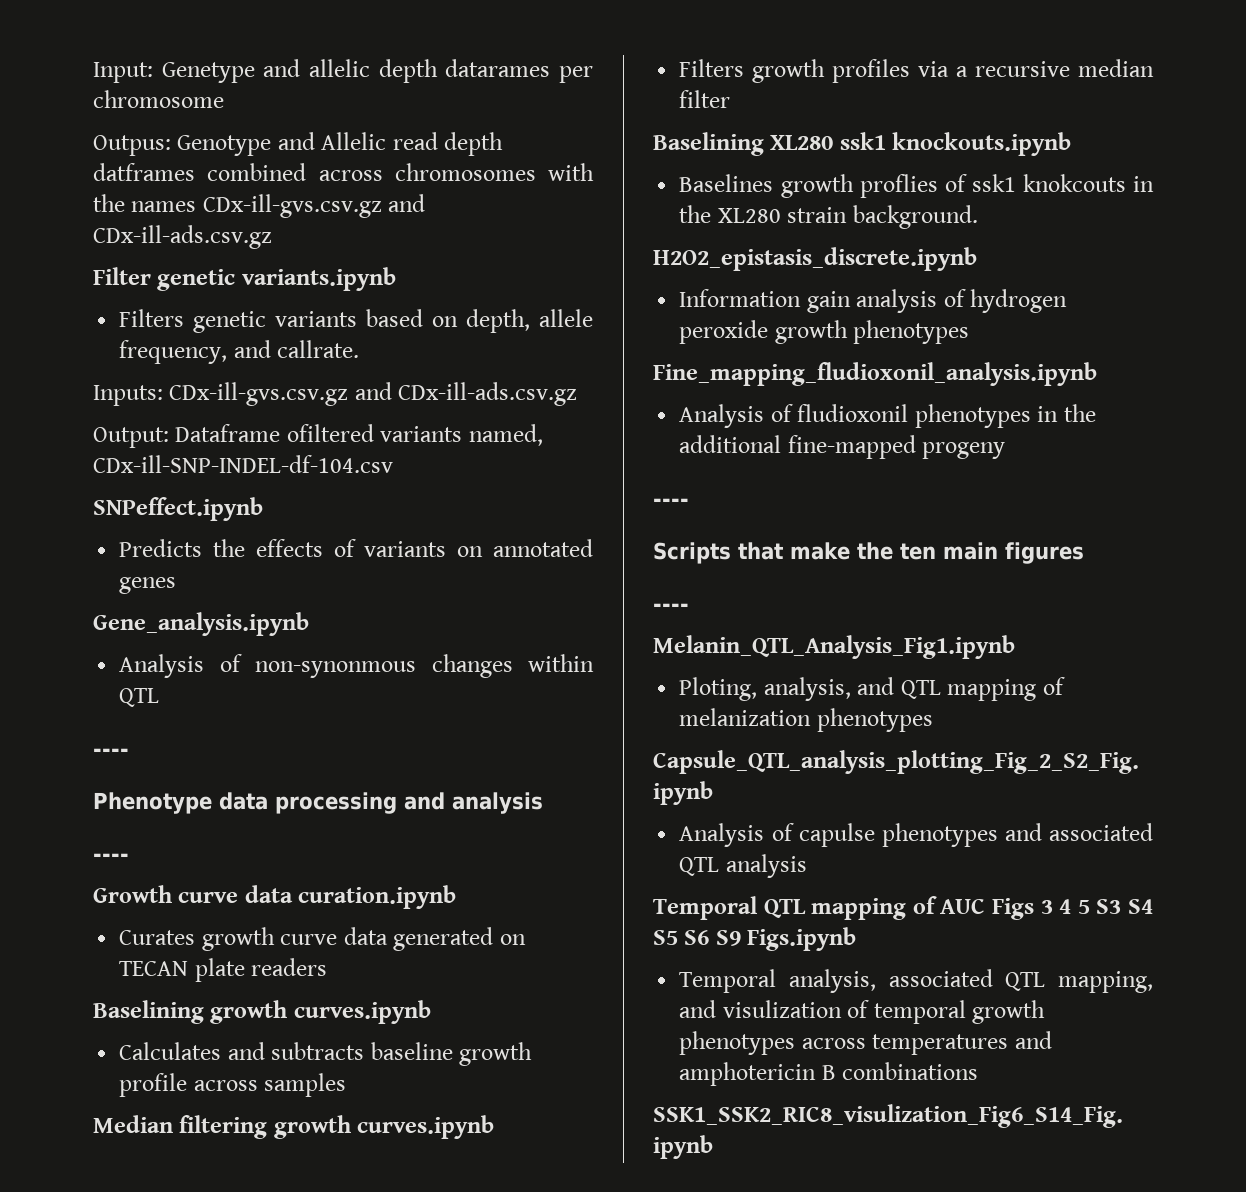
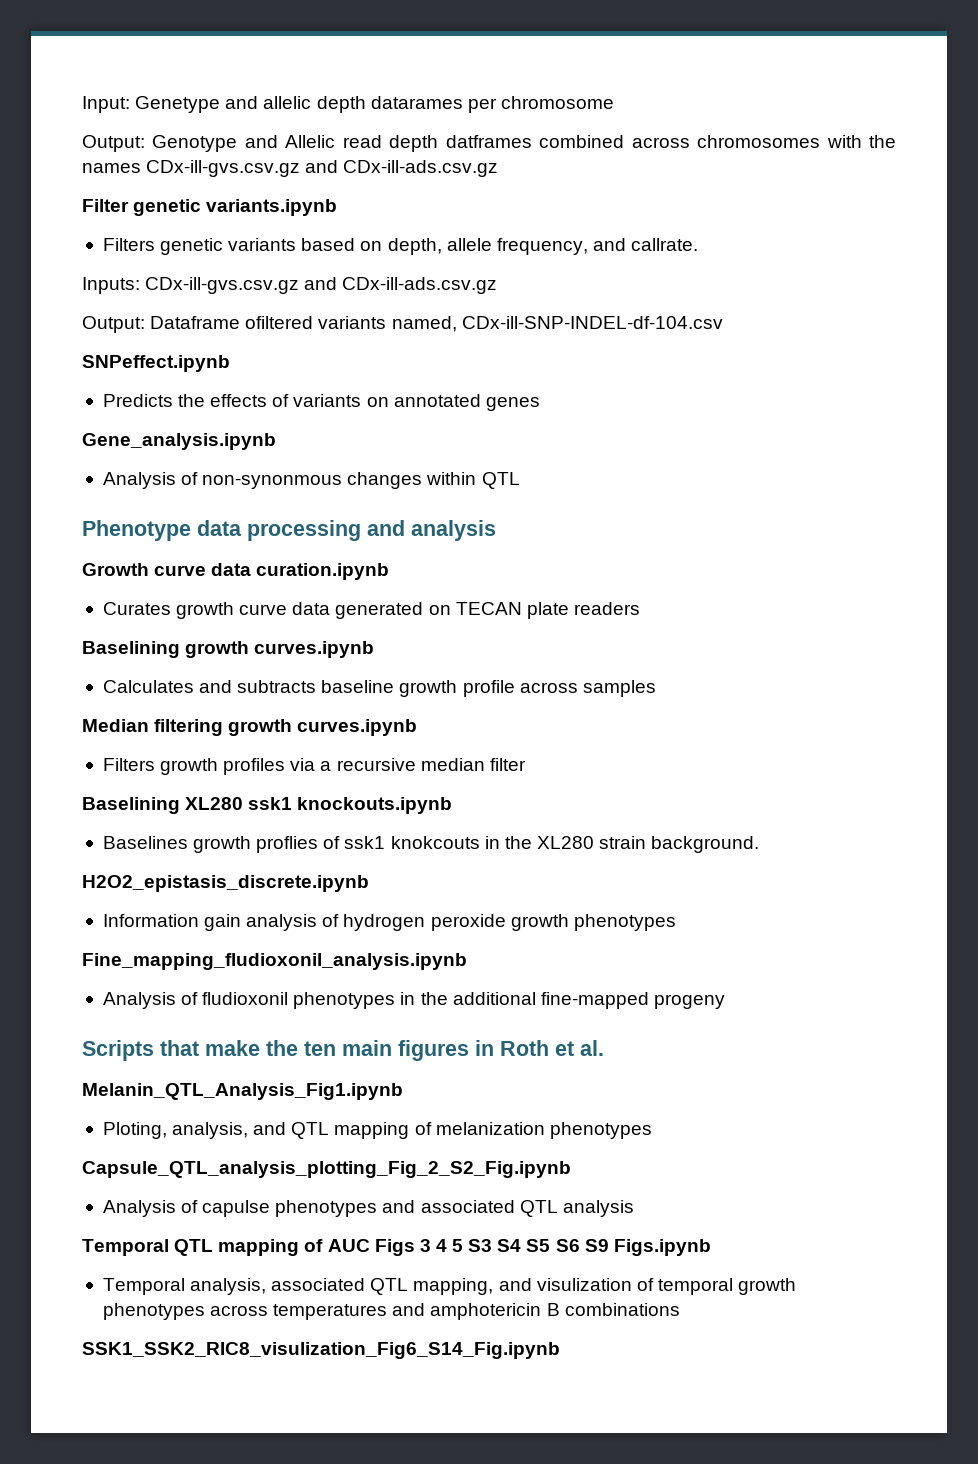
- Outpus: Genotype and Allelic read depth datframes combined across chromosomes with the names CDx-ill-gvs.csv.gz and CDx-ill-ads.csv.gz
+ Output: Genotype and Allelic read depth datframes combined across chromosomes with the names CDx-ill-gvs.csv.gz and CDx-ill-ads.csv.gz
  Analysis of non-synonmous changes within QTL
- ----
  Phenotype data processing and analysis
- ----
  Analysis of fludioxonil phenotypes in the additional fine-mapped progeny
- ----
- Scripts that make the ten main figures
- ----
+ Scripts that make the ten main figures in Roth et al.

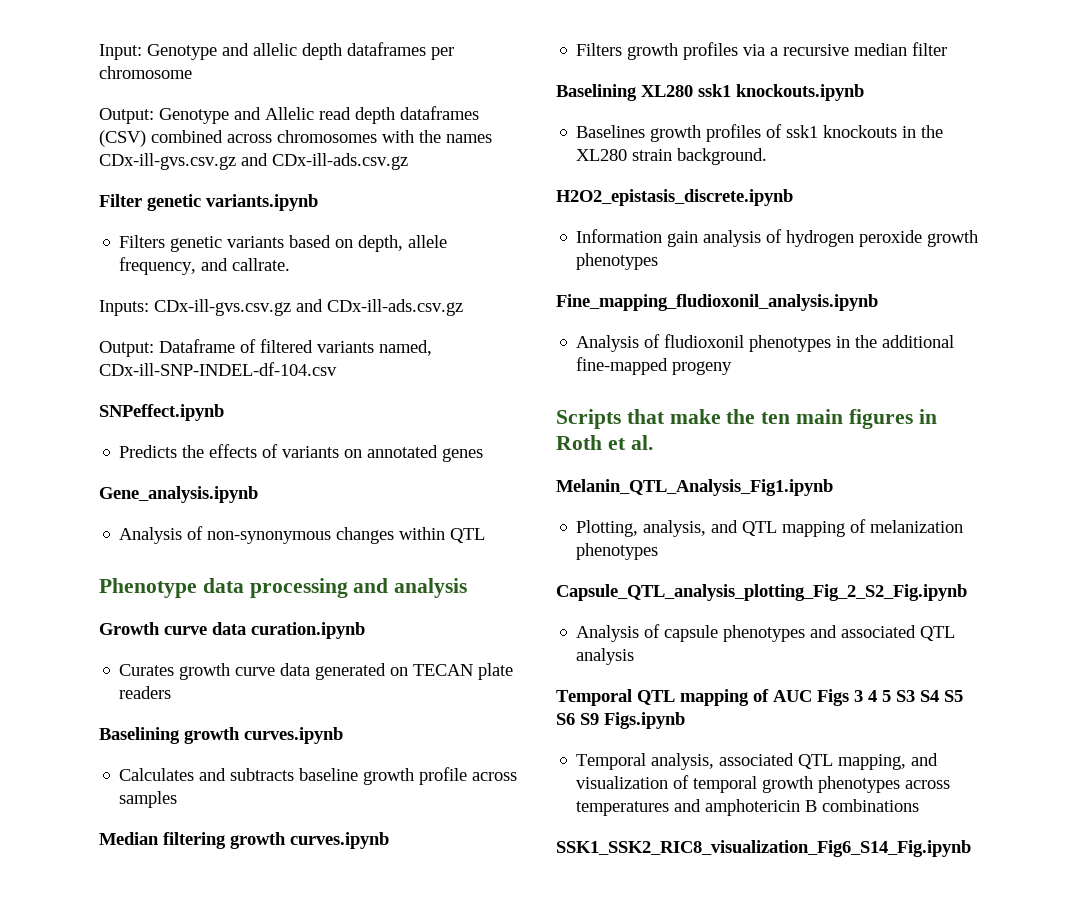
- Input: Genetype and allelic depth datarames per chromosome
+ Input: Genotype and allelic depth dataframes per chromosome
- Output: Genotype and Allelic read depth datframes combined across chromosomes with the names CDx-ill-gvs.csv.gz and CDx-ill-ads.csv.gz
+ Output: Genotype and Allelic read depth dataframes (CSV) combined across chromosomes with the names CDx-ill-gvs.csv.gz and CDx-ill-ads.csv.gz
- Output: Dataframe ofiltered variants named, CDx-ill-SNP-INDEL-df-104.csv
+ Output: Dataframe of filtered variants named, CDx-ill-SNP-INDEL-df-104.csv
- Analysis of non-synonmous changes within QTL
+ Analysis of non-synonymous changes within QTL
- Baselines growth proflies of ssk1 knokcouts in the XL280 strain background.
+ Baselines growth profiles of ssk1 knockouts in the XL280 strain background.
- Ploting, analysis, and QTL mapping of melanization phenotypes
+ Plotting, analysis, and QTL mapping of melanization phenotypes
- Analysis of capulse phenotypes and associated QTL analysis
+ Analysis of capsule phenotypes and associated QTL analysis
- Temporal analysis, associated QTL mapping, and visulization of temporal growth phenotypes across temperatures and amphotericin B combinations
+ Temporal analysis, associated QTL mapping, and visualization of temporal growth phenotypes across temperatures and amphotericin B combinations
- SSK1_SSK2_RIC8_visulization_Fig6_S14_Fig.ipynb
+ SSK1_SSK2_RIC8_visualization_Fig6_S14_Fig.ipynb

